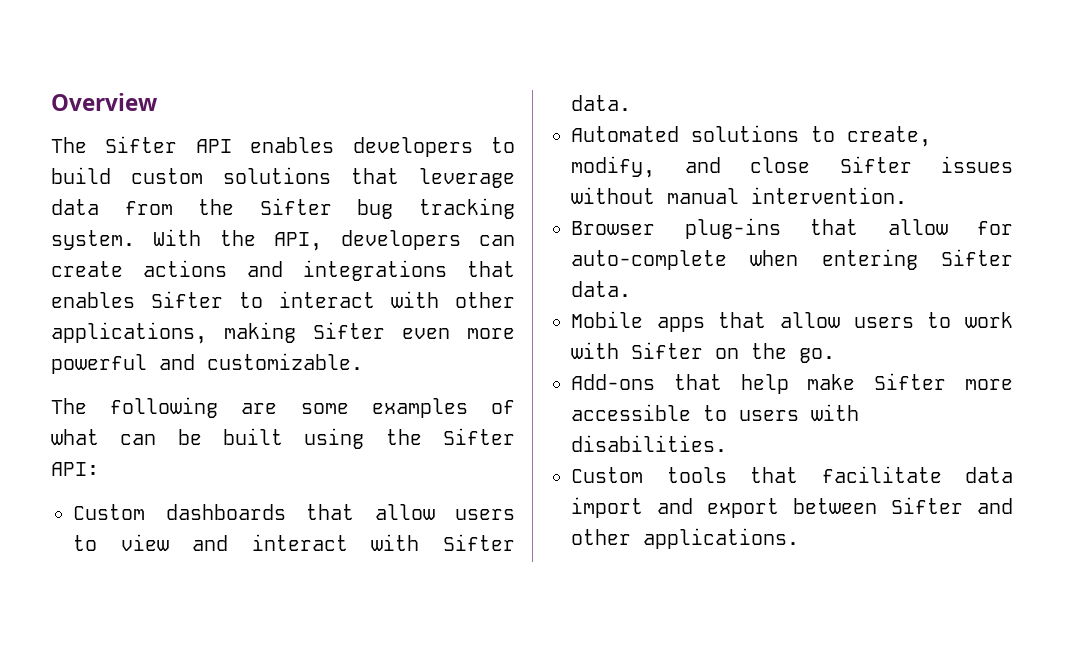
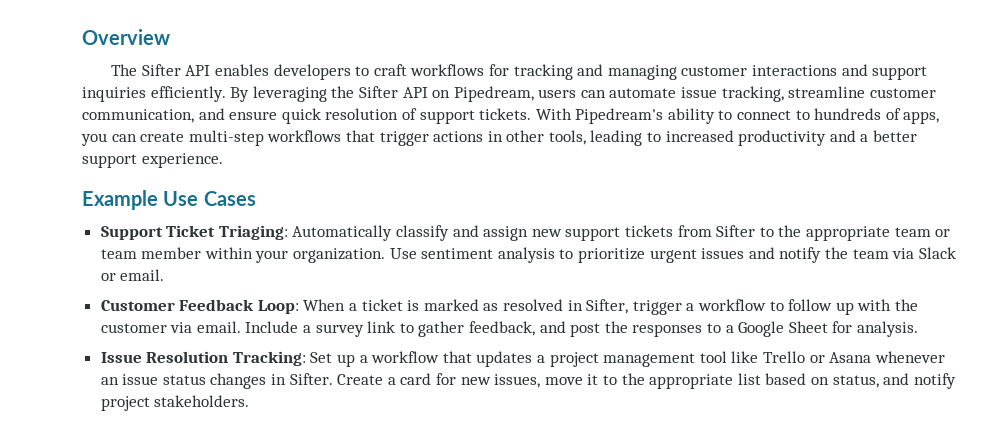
- The Sifter API enables developers to build custom solutions that leverage data from the Sifter bug tracking system. With the API, developers can create actions and integrations that enables Sifter to interact with other applications, making Sifter even more powerful and customizable.
- The following are some examples of what can be built using the Sifter API:
- Custom dashboards that allow users to view and interact with Sifter data.
- Automated solutions to create, modify, and close Sifter issues without manual intervention.
- Browser plug-ins that allow for auto-complete when entering Sifter data.
- Mobile apps that allow users to work with Sifter on the go.
- Add-ons that help make Sifter more accessible to users with disabilities.
- Custom tools that facilitate data import and export between Sifter and other applications.
+ The Sifter API enables developers to craft workflows for tracking and managing customer interactions and support inquiries efficiently. By leveraging the Sifter API on Pipedream, users can automate issue tracking, streamline customer communication, and ensure quick resolution of support tickets. With Pipedream's ability to connect to hundreds of apps, you can create multi-step workflows that trigger actions in other tools, leading to increased productivity and a better support experience.
+ Example Use Cases
+ Support Ticket Triaging: Automatically classify and assign new support tickets from Sifter to the appropriate team or team member within your organization. Use sentiment analysis to prioritize urgent issues and notify the team via Slack or email.
+ Customer Feedback Loop: When a ticket is marked as resolved in Sifter, trigger a workflow to follow up with the customer via email. Include a survey link to gather feedback, and post the responses to a Google Sheet for analysis.
+ Issue Resolution Tracking: Set up a workflow that updates a project management tool like Trello or Asana whenever an issue status changes in Sifter. Create a card for new issues, move it to the appropriate list based on status, and notify project stakeholders.

